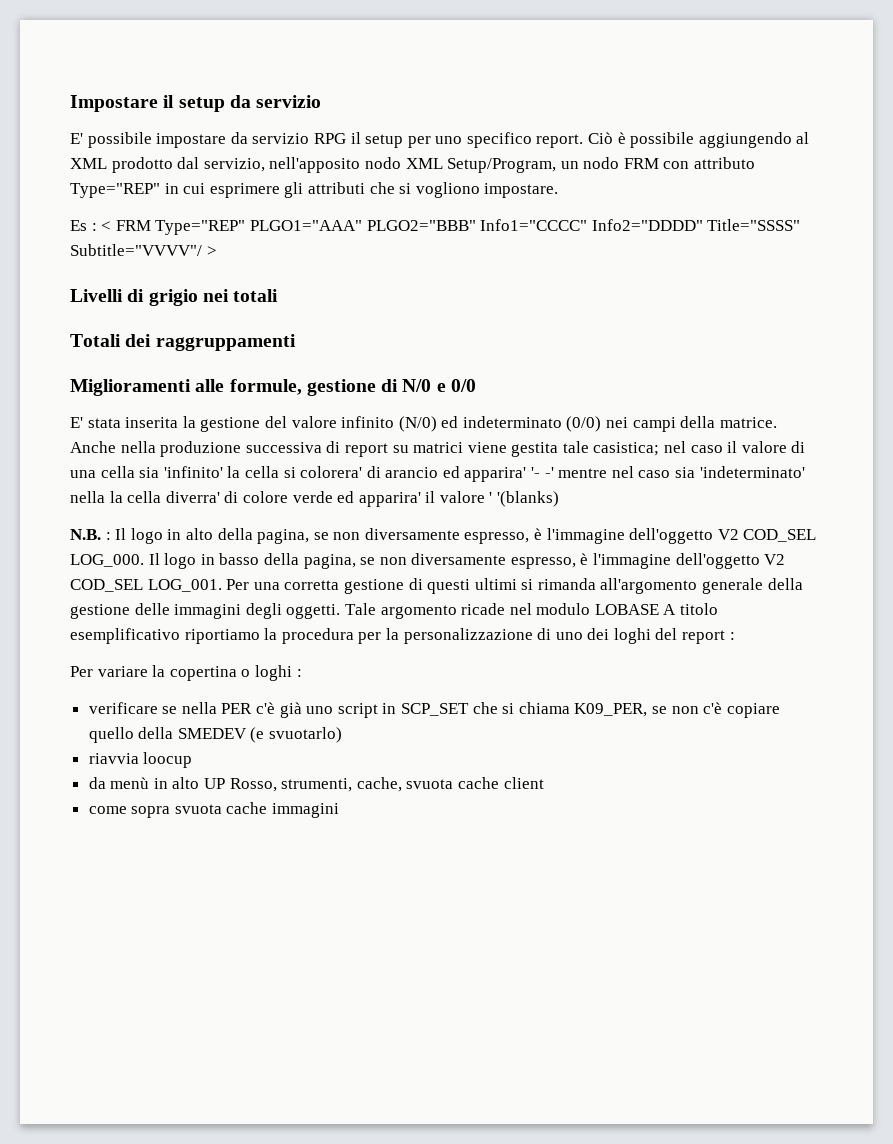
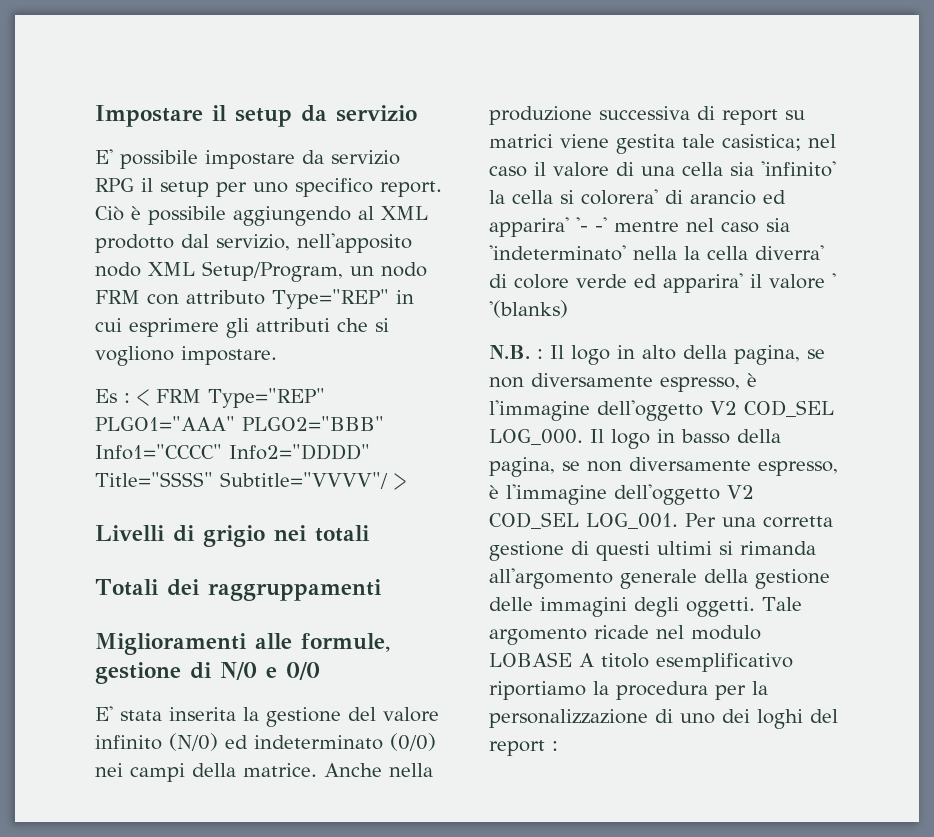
- Per variare la copertina o loghi :
- verificare se nella PER c'è già uno script in SCP_SET che si chiama K09_PER, se non c'è copiare quello della SMEDEV (e svuotarlo)
- riavvia loocup
- da menù in alto UP Rosso, strumenti, cache, svuota cache client
- come sopra svuota cache immagini

